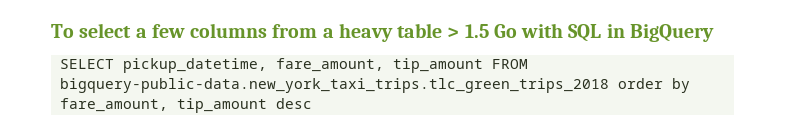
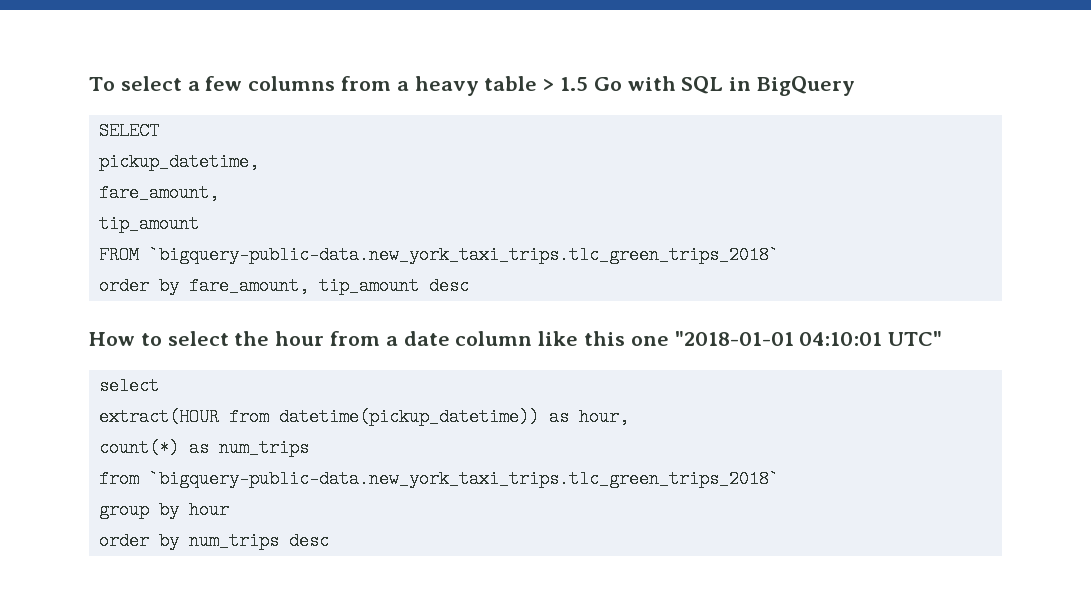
- SELECT pickup_datetime, fare_amount, tip_amount FROM bigquery-public-data.new_york_taxi_trips.tlc_green_trips_2018 order by fare_amount, tip_amount desc
+ SELECT
+ pickup_datetime,
+ fare_amount,
+ tip_amount
+ FROM `bigquery-public-data.new_york_taxi_trips.tlc_green_trips_2018`
+ order by fare_amount, tip_amount desc
+ How to select the hour from a date column like this one "2018-01-01 04:10:01 UTC"
+ select
+ extract(HOUR from datetime(pickup_datetime)) as hour,
+ count(*) as num_trips
+ from `bigquery-public-data.new_york_taxi_trips.tlc_green_trips_2018`
+ group by hour
+ order by num_trips desc

